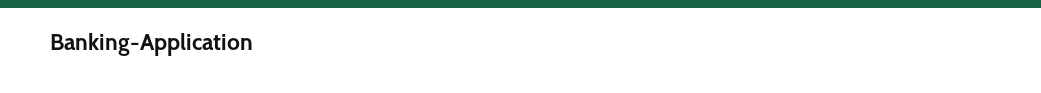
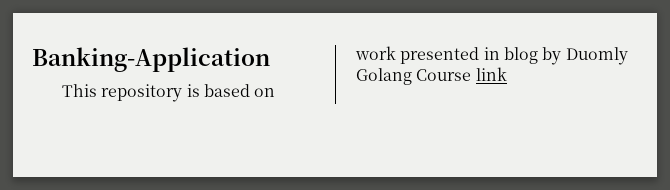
+ This repository is based on work presented in blog by Duomly Golang Course link

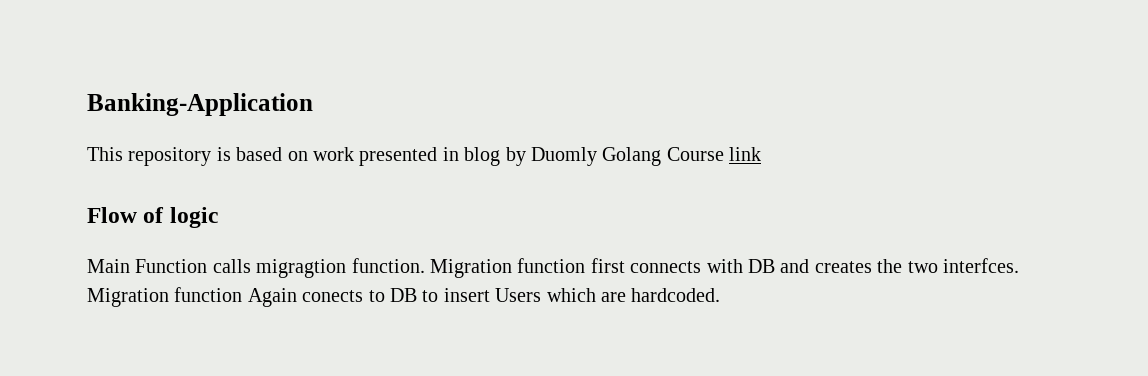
+ Flow of logic
+ Main Function calls migragtion function. Migration function first connects with DB and creates the two interfces. Migration function Again conects to DB to insert Users which are hardcoded.

